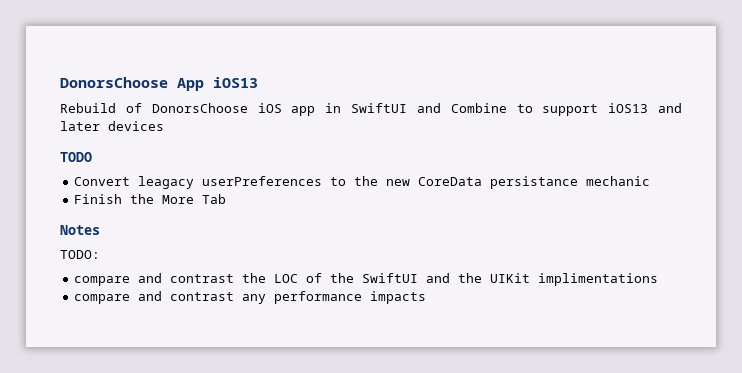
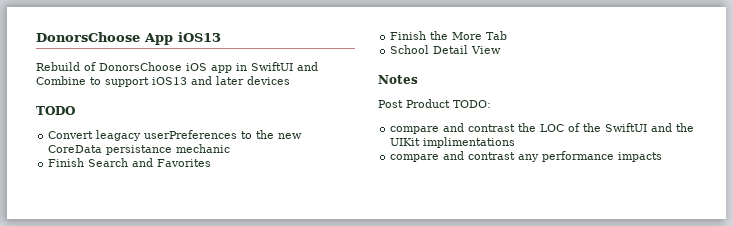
+ Finish Search and Favorites
+ School Detail View
- TODO:
+ Post Product TODO:

